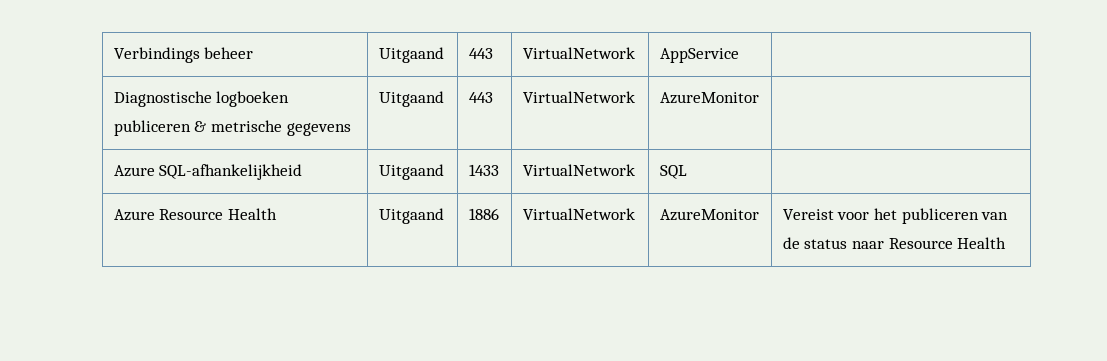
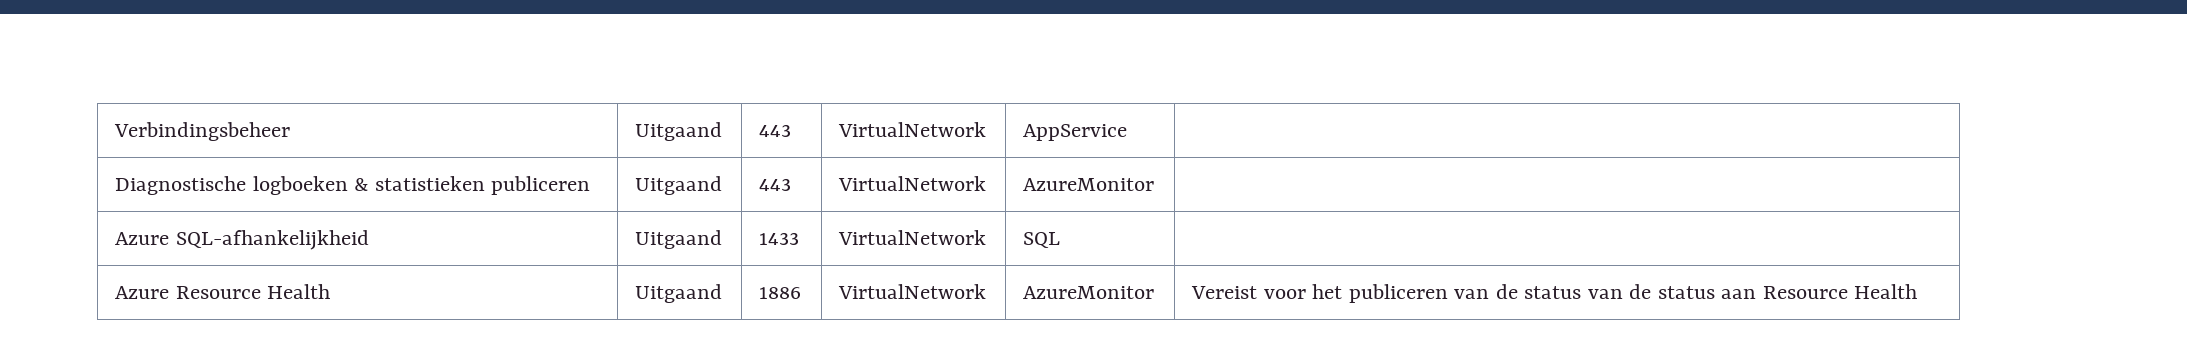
- Verbindings beheer | Uitgaand | 443 | VirtualNetwork | AppService |
+ Verbindingsbeheer | Uitgaand | 443 | VirtualNetwork | AppService |
- Diagnostische logboeken publiceren & metrische gegevens | Uitgaand | 443 | VirtualNetwork | AzureMonitor |
+ Diagnostische logboeken & statistieken publiceren | Uitgaand | 443 | VirtualNetwork | AzureMonitor |
- Azure Resource Health | Uitgaand | 1886 | VirtualNetwork | AzureMonitor | Vereist voor het publiceren van de status naar Resource Health
+ Azure Resource Health | Uitgaand | 1886 | VirtualNetwork | AzureMonitor | Vereist voor het publiceren van de status van de status aan Resource Health

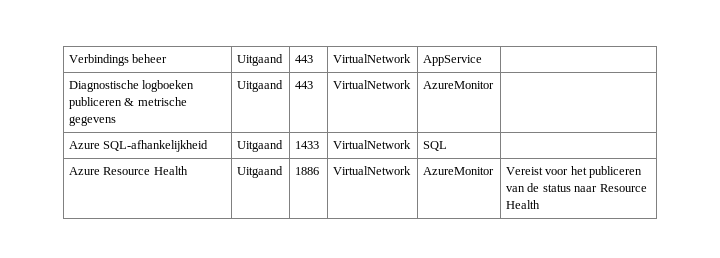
- Verbindingsbeheer | Uitgaand | 443 | VirtualNetwork | AppService |
+ Verbindings beheer | Uitgaand | 443 | VirtualNetwork | AppService |
- Diagnostische logboeken & statistieken publiceren | Uitgaand | 443 | VirtualNetwork | AzureMonitor |
+ Diagnostische logboeken publiceren & metrische gegevens | Uitgaand | 443 | VirtualNetwork | AzureMonitor |
- Azure Resource Health | Uitgaand | 1886 | VirtualNetwork | AzureMonitor | Vereist voor het publiceren van de status van de status aan Resource Health
+ Azure Resource Health | Uitgaand | 1886 | VirtualNetwork | AzureMonitor | Vereist voor het publiceren van de status naar Resource Health

